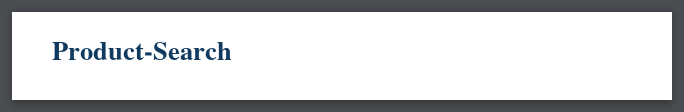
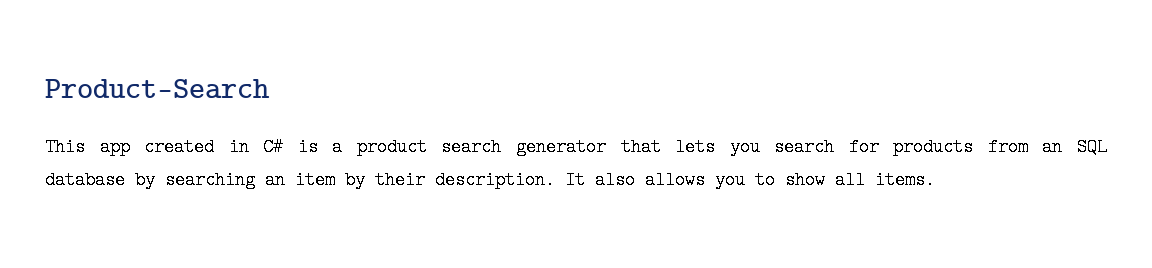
+ This app created in C# is a product search generator that lets you search for products from an SQL database by searching an item by their description. It also allows you to show all items.

